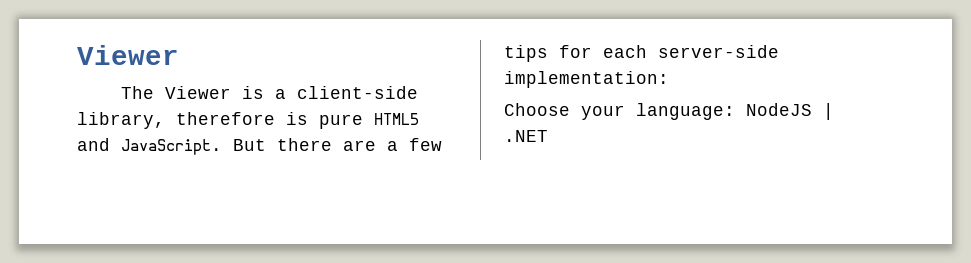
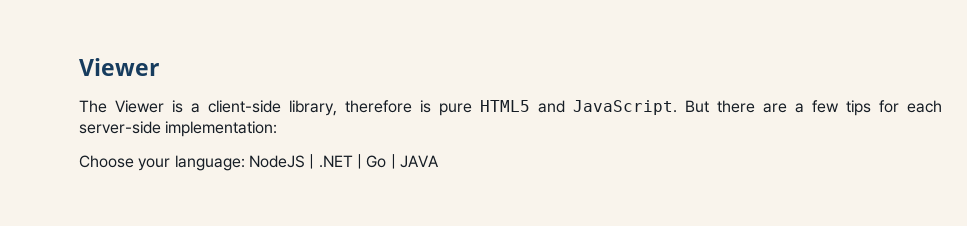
- Choose your language: NodeJS | .NET
+ Choose your language: NodeJS | .NET | Go | JAVA

